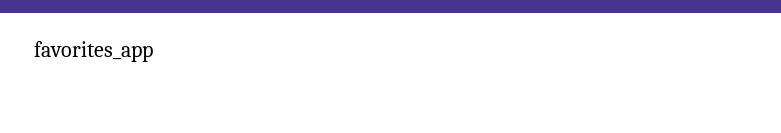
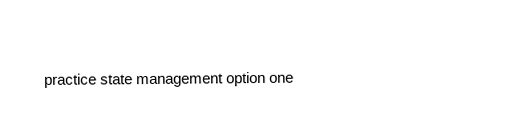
- favorites_app
+ practice state management option one

